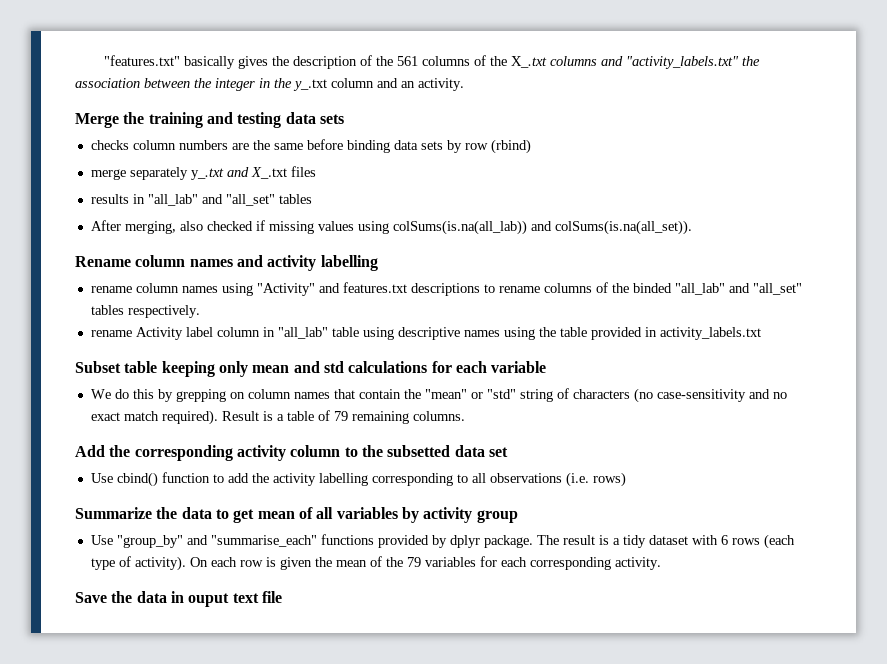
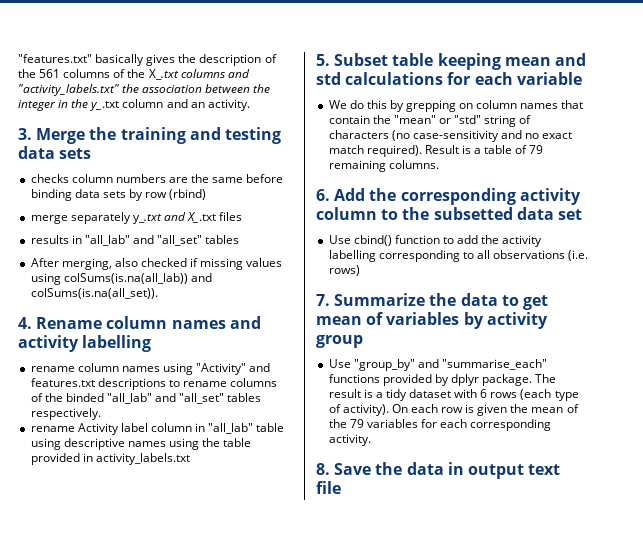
- Merge the training and testing data sets
+ 3. Merge the training and testing data sets
- Rename column names and activity labelling
+ 4. Rename column names and activity labelling
- Subset table keeping only mean and std calculations for each variable
+ 5. Subset table keeping mean and std calculations for each variable
- Add the corresponding activity column to the subsetted data set
+ 6. Add the corresponding activity column to the subsetted data set
- Summarize the data to get mean of all variables by activity group
+ 7. Summarize the data to get mean of variables by activity group
- Save the data in ouput text file
+ 8. Save the data in output text file

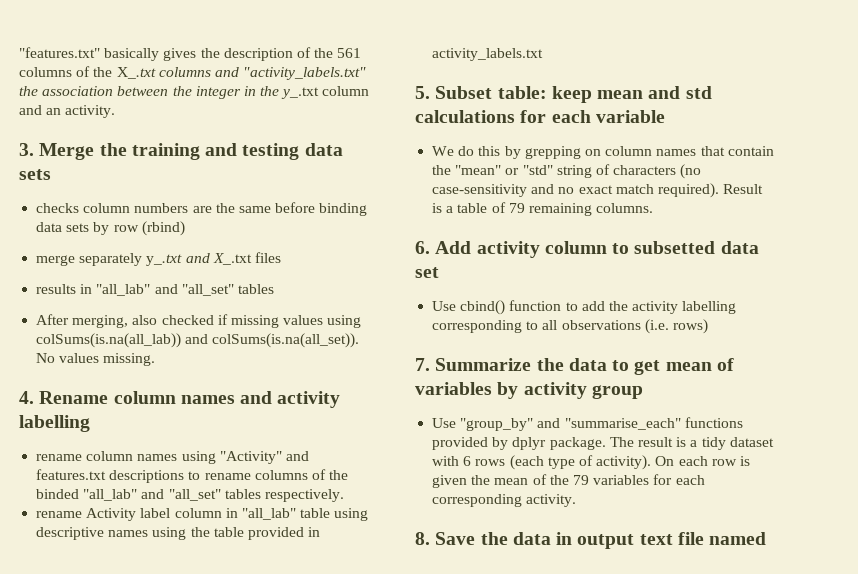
- After merging, also checked if missing values using colSums(is.na(all_lab)) and colSums(is.na(all_set)).
+ After merging, also checked if missing values using colSums(is.na(all_lab)) and colSums(is.na(all_set)). No values missing.
- 5. Subset table keeping mean and std calculations for each variable
+ 5. Subset table: keep mean and std calculations for each variable
- 6. Add the corresponding activity column to the subsetted data set
+ 6. Add activity column to subsetted data set
- 8. Save the data in output text file
+ 8. Save the data in output text file named

